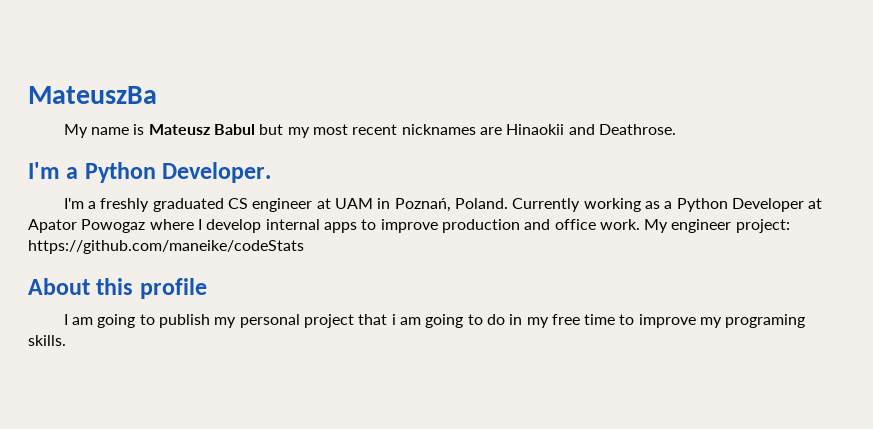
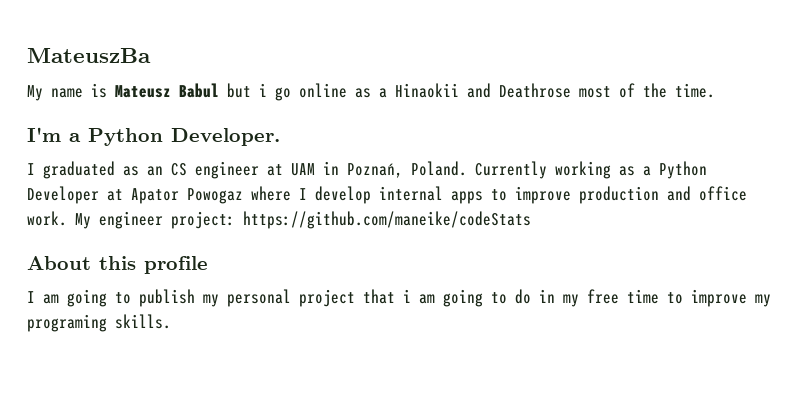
- My name is Mateusz Babul but my most recent nicknames are Hinaokii and Deathrose.
+ My name is Mateusz Babul but i go online as a Hinaokii and Deathrose most of the time.
- I'm a freshly graduated CS engineer at UAM in Poznań, Poland.
+ I graduated as an CS engineer at UAM in Poznań, Poland.

